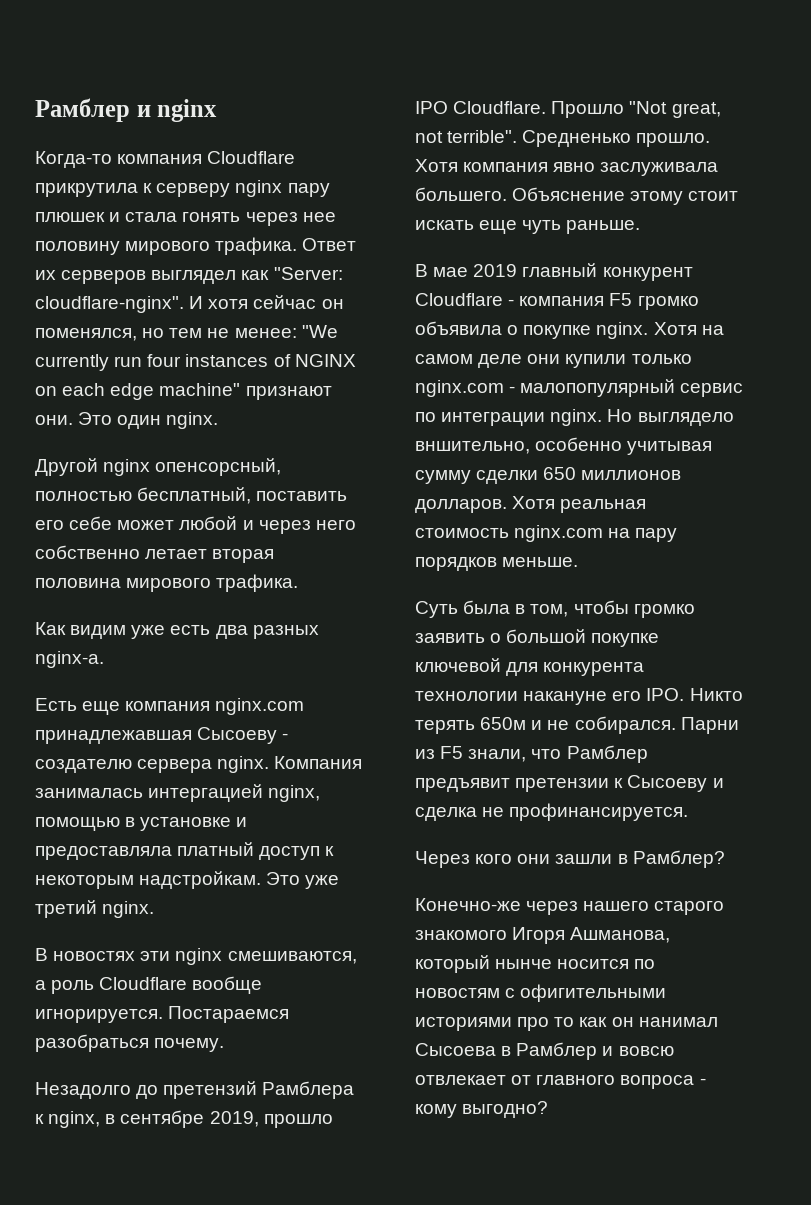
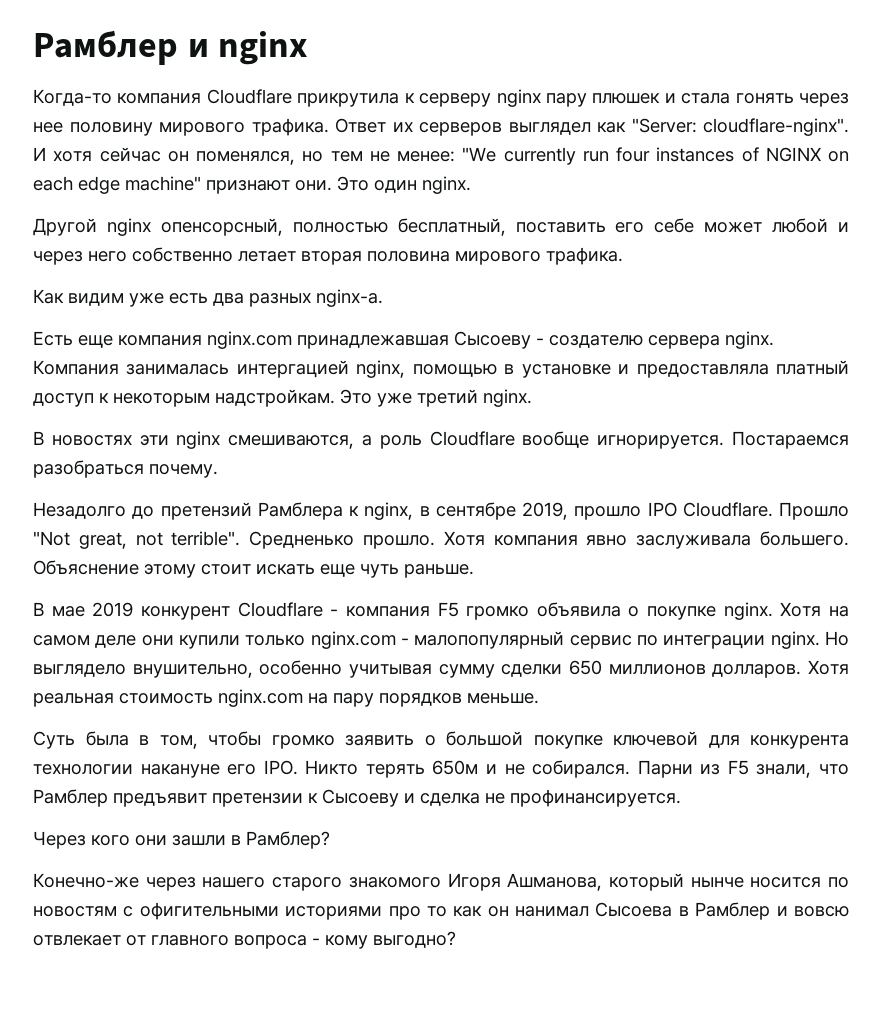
- В мае 2019 главный конкурент Cloudflare - компания F5 громко объявила о покупке nginx.
+ В мае 2019 конкурент Cloudflare - компания F5 громко объявила о покупке nginx.
- Но выглядело вншительно, особенно учитывая сумму сделки 650 миллионов долларов.
+ Но выглядело внушительно, особенно учитывая сумму сделки 650 миллионов долларов.

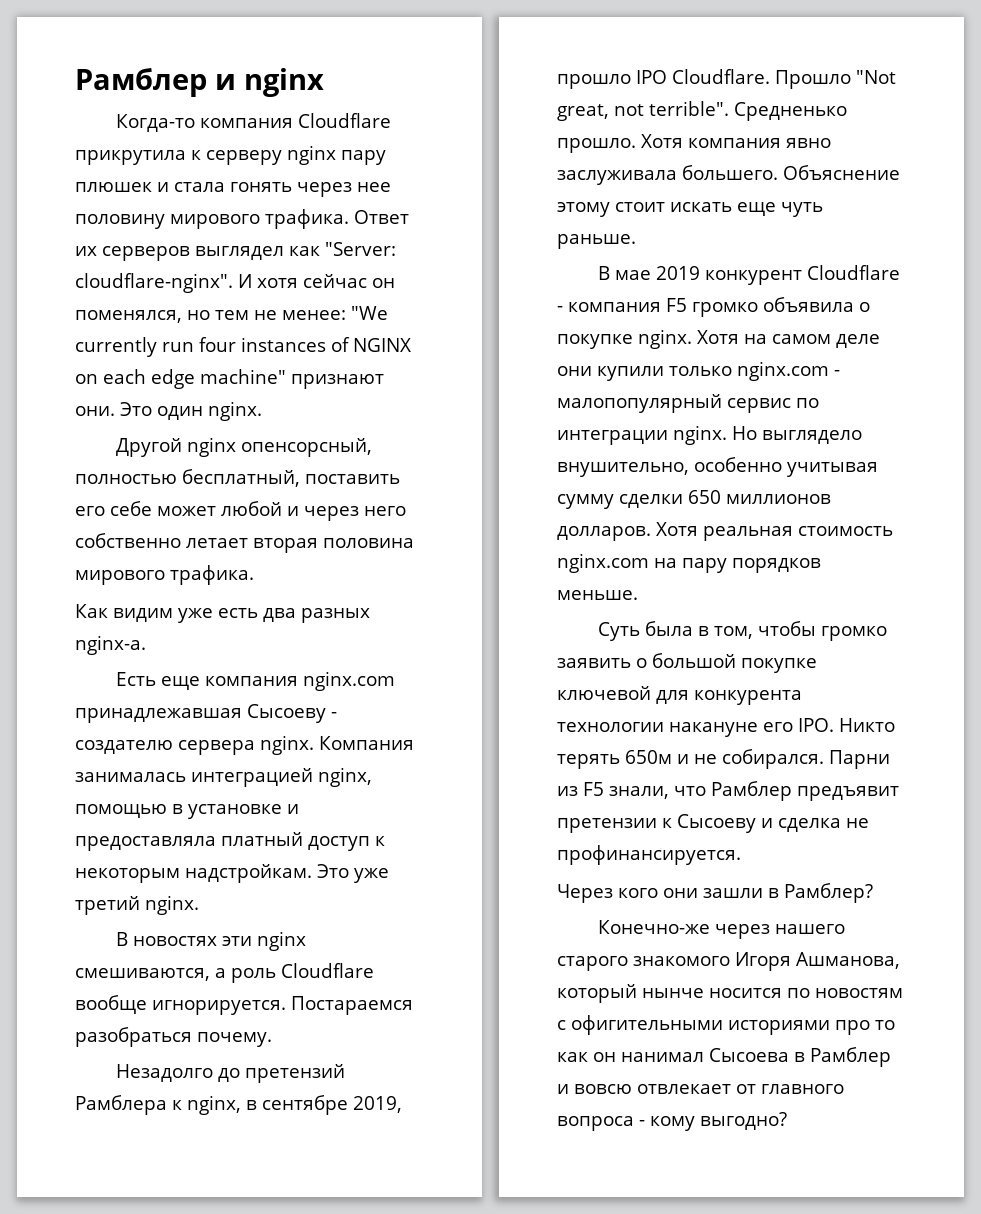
- Компания занималась интергацией nginx, помощью в установке и предоставляла платный доступ к некоторым надстройкам.
+ Компания занималась интеграцией nginx, помощью в установке и предоставляла платный доступ к некоторым надстройкам.

